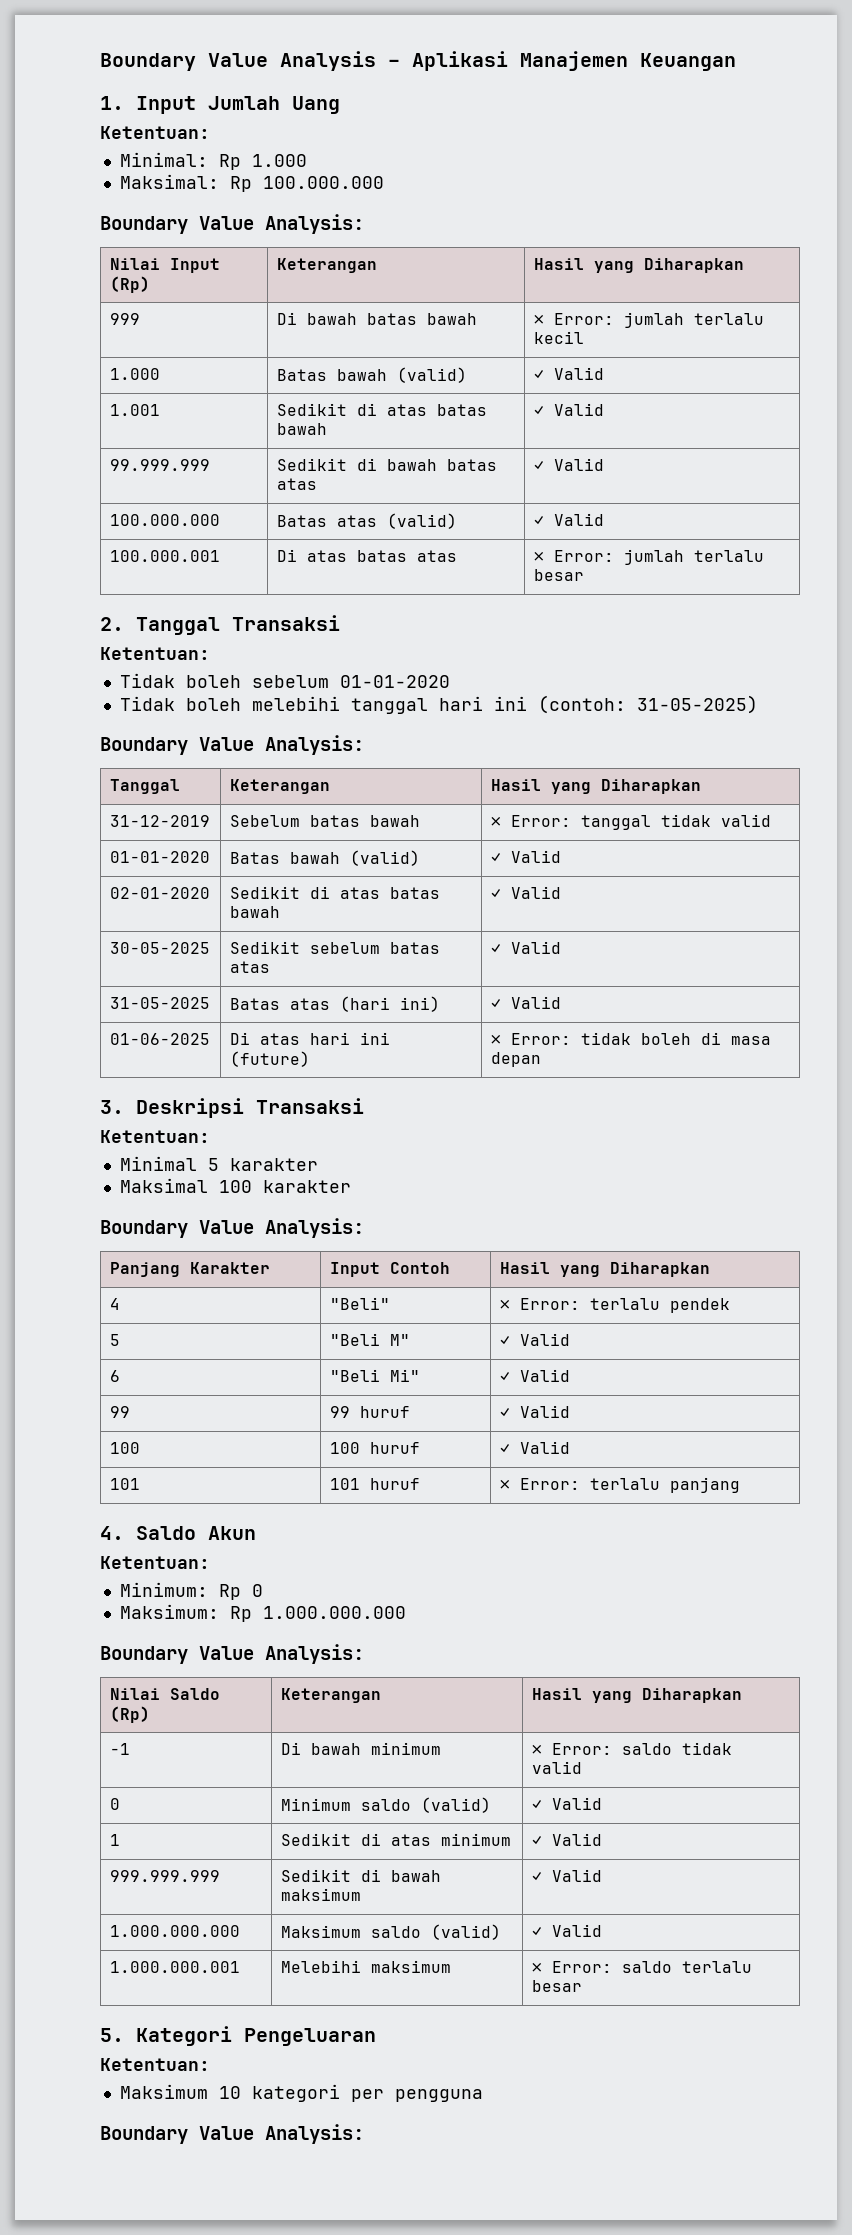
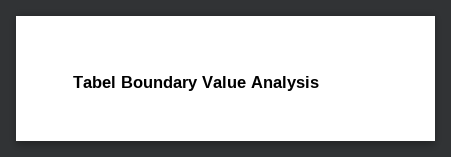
- Boundary Value Analysis – Aplikasi Manajemen Keuangan
- 1. Input Jumlah Uang
- Ketentuan:
- Minimal: Rp 1.000
- Maksimal: Rp 100.000.000
- Boundary Value Analysis:
- Nilai Input (Rp) | Keterangan | Hasil yang Diharapkan
- 999 | Di bawah batas bawah | ✗ Error: jumlah terlalu kecil
- 1.000 | Batas bawah (valid) | ✓ Valid
- 1.001 | Sedikit di atas batas bawah | ✓ Valid
- 99.999.999 | Sedikit di bawah batas atas | ✓ Valid
- 100.000.000 | Batas atas (valid) | ✓ Valid
- 100.000.001 | Di atas batas atas | ✗ Error: jumlah terlalu besar
- 2. Tanggal Transaksi
- Ketentuan:
- Tidak boleh sebelum 01-01-2020
- Tidak boleh melebihi tanggal hari ini (contoh: 31-05-2025)
- Boundary Value Analysis:
- Tanggal | Keterangan | Hasil yang Diharapkan
- 31-12-2019 | Sebelum batas bawah | ✗ Error: tanggal tidak valid
- 01-01-2020 | Batas bawah (valid) | ✓ Valid
- 02-01-2020 | Sedikit di atas batas bawah | ✓ Valid
- 30-05-2025 | Sedikit sebelum batas atas | ✓ Valid
- 31-05-2025 | Batas atas (hari ini) | ✓ Valid
- 01-06-2025 | Di atas hari ini (future) | ✗ Error: tidak boleh di masa depan
- 3. Deskripsi Transaksi
- Ketentuan:
- Minimal 5 karakter
- Maksimal 100 karakter
- Boundary Value Analysis:
- Panjang Karakter | Input Contoh | Hasil yang Diharapkan
- 4 | "Beli" | ✗ Error: terlalu pendek
- 5 | "Beli M" | ✓ Valid
- 6 | "Beli Mi" | ✓ Valid
- 99 | 99 huruf | ✓ Valid
- 100 | 100 huruf | ✓ Valid
- 101 | 101 huruf | ✗ Error: terlalu panjang
- 4. Saldo Akun
- Ketentuan:
- Minimum: Rp 0
- Maksimum: Rp 1.000.000.000
- Boundary Value Analysis:
- Nilai Saldo (Rp) | Keterangan | Hasil yang Diharapkan
- -1 | Di bawah minimum | ✗ Error: saldo tidak valid
- 0 | Minimum saldo (valid) | ✓ Valid
- 1 | Sedikit di atas minimum | ✓ Valid
- 999.999.999 | Sedikit di bawah maksimum | ✓ Valid
- 1.000.000.000 | Maksimum saldo (valid) | ✓ Valid
- 1.000.000.001 | Melebihi maksimum | ✗ Error: saldo terlalu besar
- 5. Kategori Pengeluaran
- Ketentuan:
- Maksimum 10 kategori per pengguna
- Boundary Value Analysis:
+ Tabel Boundary Value Analysis

